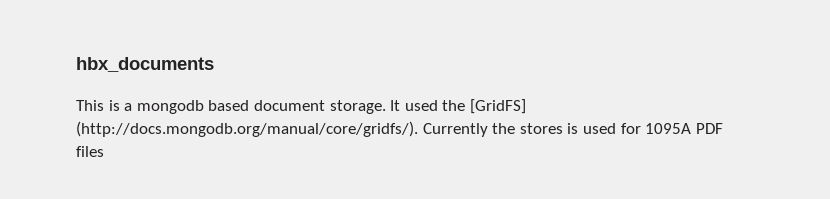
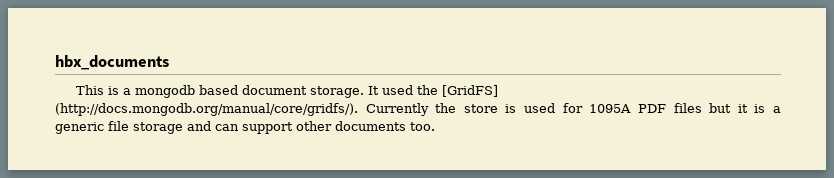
- It used the [GridFS] (http://docs.mongodb.org/manual/core/gridfs/). Currently the stores is used for 1095A PDF files
+ It used the [GridFS] (http://docs.mongodb.org/manual/core/gridfs/). Currently the store is used for 1095A PDF files but it is a generic file storage and can support other documents too.

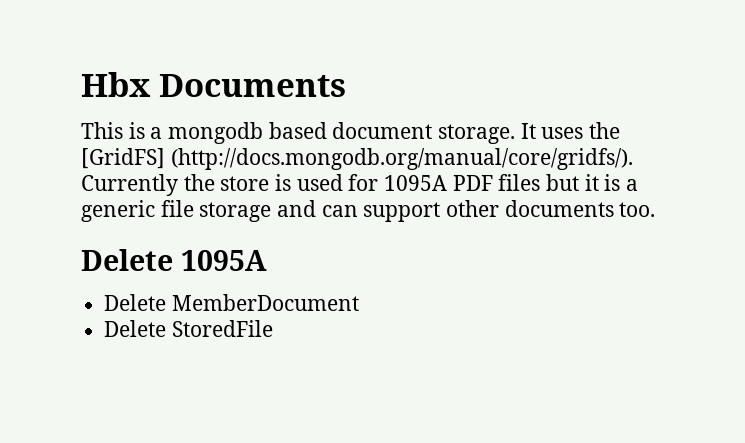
- hbx_documents
+ Hbx Documents
- It used the [GridFS] (http://docs.mongodb.org/manual/core/gridfs/). Currently the store is used for 1095A PDF files but it is a generic file storage and can support other documents too.
+ It uses the [GridFS] (http://docs.mongodb.org/manual/core/gridfs/). Currently the store is used for 1095A PDF files but it is a generic file storage and can support other documents too.
+ Delete 1095A
+ Delete MemberDocument
+ Delete StoredFile

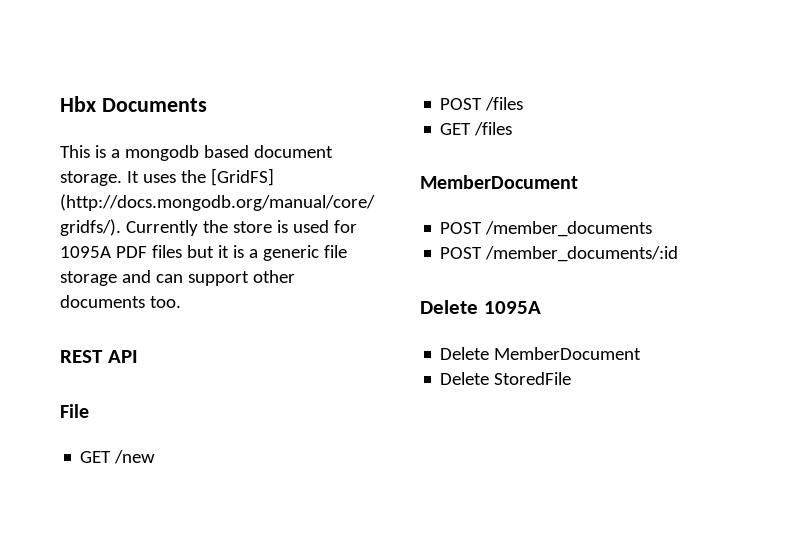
+ REST API
+ File
+ GET /new
+ POST /files
+ GET /files
+ MemberDocument
+ POST /member_documents
+ POST /member_documents/:id

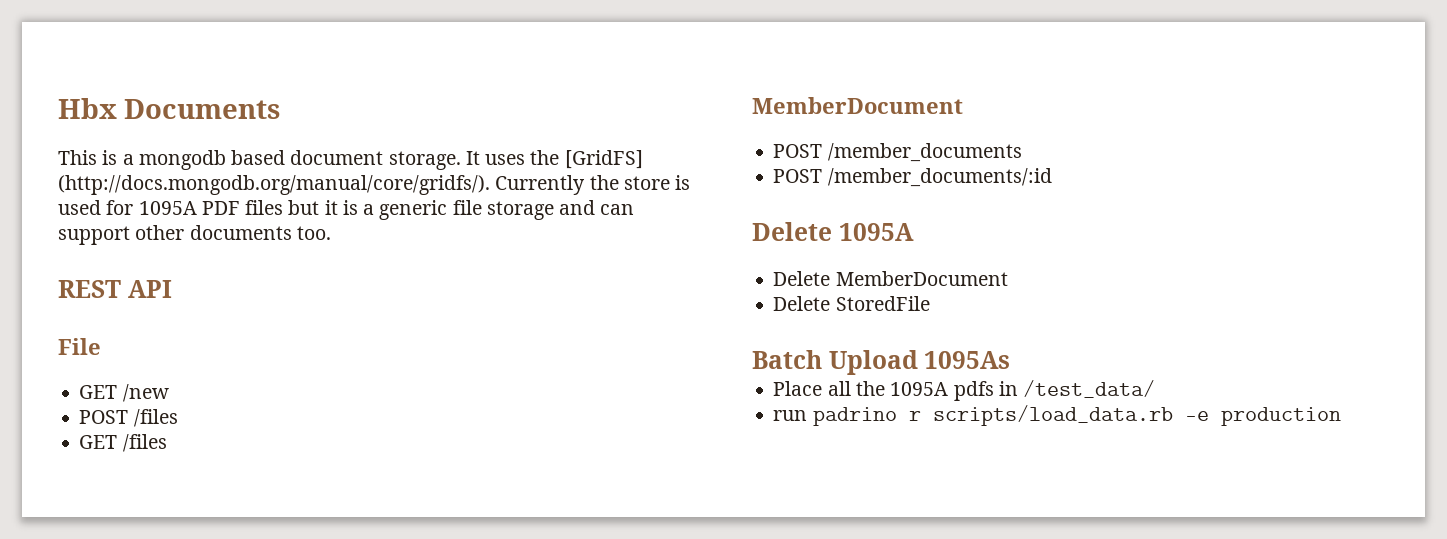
+ Batch Upload 1095As
+ Place all the 1095A pdfs in /test_data/
+ run padrino r scripts/load_data.rb -e production

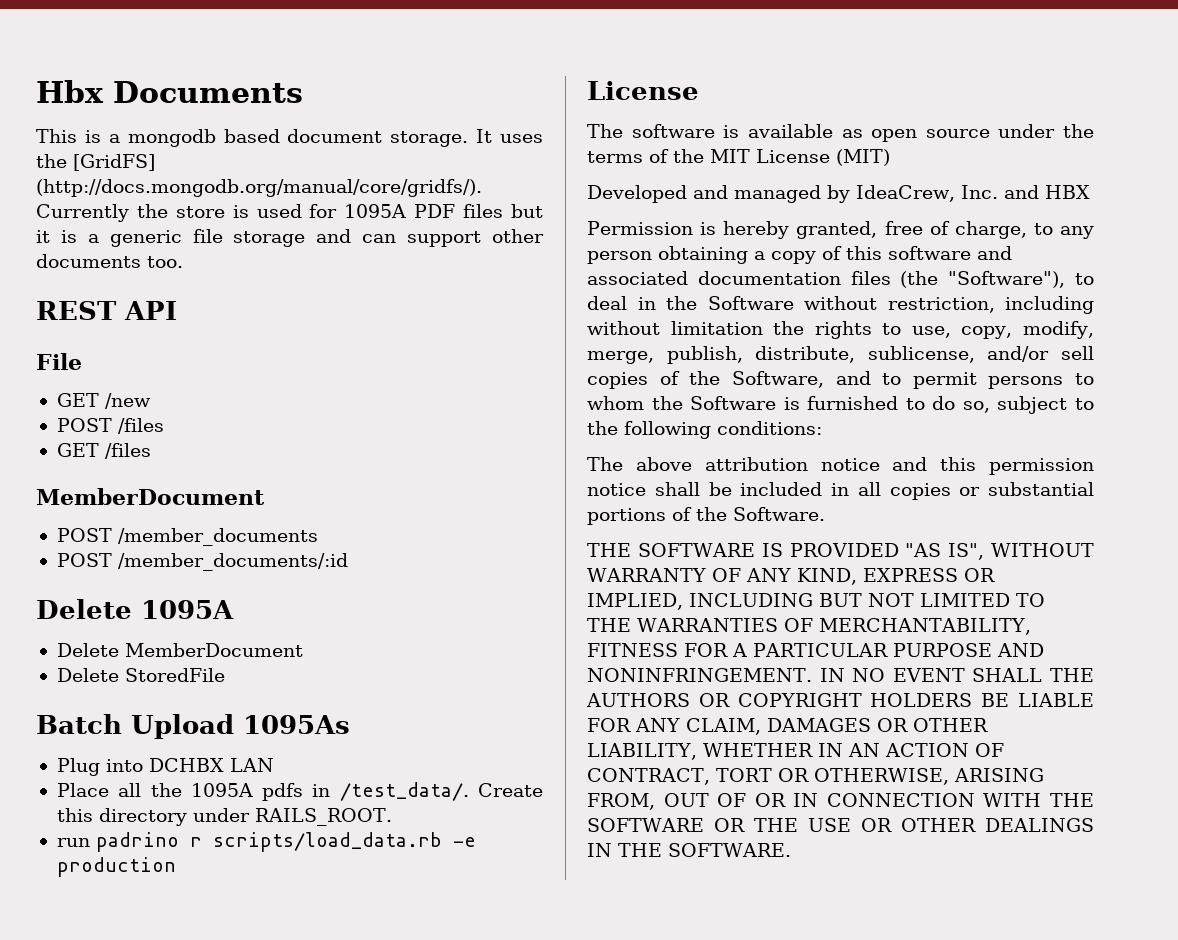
+ Plug into DCHBX LAN
- Place all the 1095A pdfs in /test_data/
+ Place all the 1095A pdfs in /test_data/. Create this directory under RAILS_ROOT.
  run padrino r scripts/load_data.rb -e production
+ License
+ The software is available as open source under the terms of the MIT License (MIT)
+ Developed and managed by IdeaCrew, Inc. and HBX
+ Permission is hereby granted, free of charge, to any person obtaining a copy of this software and associated documentation files (the "Software"), to deal in the Software without restriction, including without limitation the rights to use, copy, modify, merge, publish, distribute, sublicense, and/or sell copies of the Software, and to permit persons to whom the Software is furnished to do so, subject to the following conditions:
+ The above attribution notice and this permission notice shall be included in all copies or substantial portions of the Software.
+ THE SOFTWARE IS PROVIDED "AS IS", WITHOUT WARRANTY OF ANY KIND, EXPRESS OR IMPLIED, INCLUDING BUT NOT LIMITED TO THE WARRANTIES OF MERCHANTABILITY, FITNESS FOR A PARTICULAR PURPOSE AND NONINFRINGEMENT. IN NO EVENT SHALL THE AUTHORS OR COPYRIGHT HOLDERS BE LIABLE FOR ANY CLAIM, DAMAGES OR OTHER LIABILITY, WHETHER IN AN ACTION OF CONTRACT, TORT OR OTHERWISE, ARISING FROM, OUT OF OR IN CONNECTION WITH THE SOFTWARE OR THE USE OR OTHER DEALINGS IN THE SOFTWARE.

